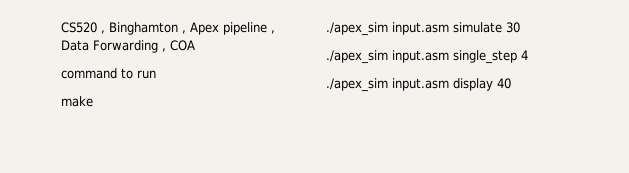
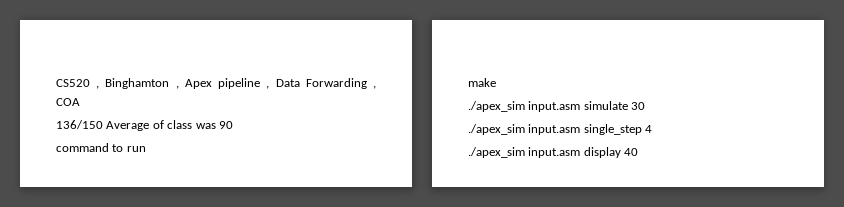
+ 136/150 Average of class was 90

